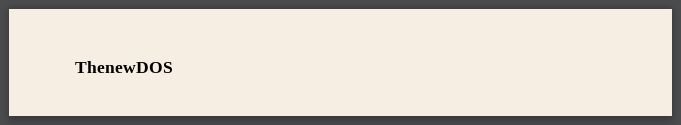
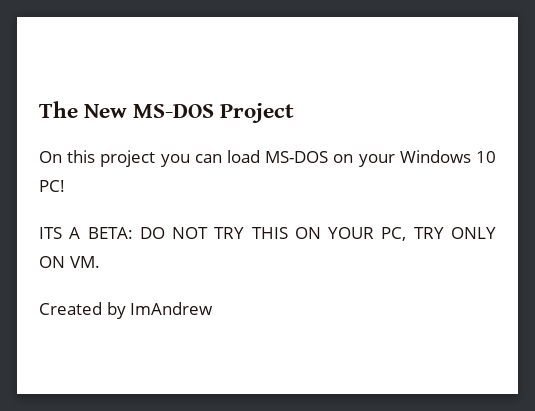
- ThenewDOS
+ The New MS-DOS Project
+ On this project you can load MS-DOS on your Windows 10 PC!
+ ITS A BETA: DO NOT TRY THIS ON YOUR PC, TRY ONLY ON VM.
+ Created by ImAndrew

